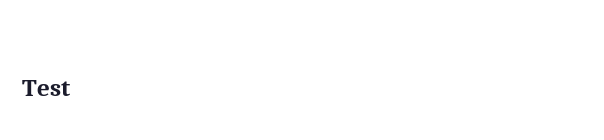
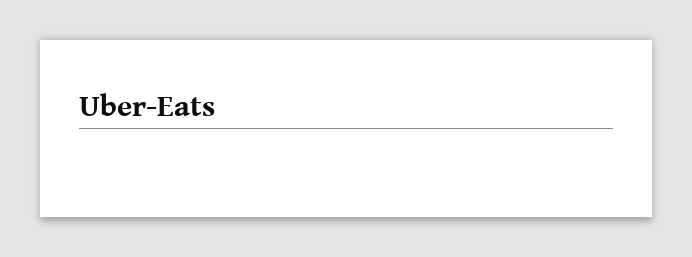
- Test
+ Uber-Eats

